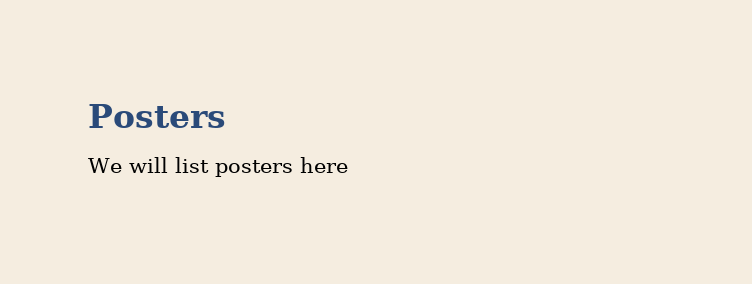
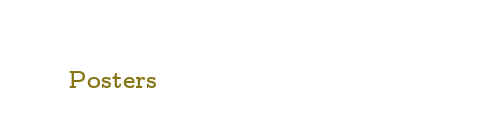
- We will list posters here

